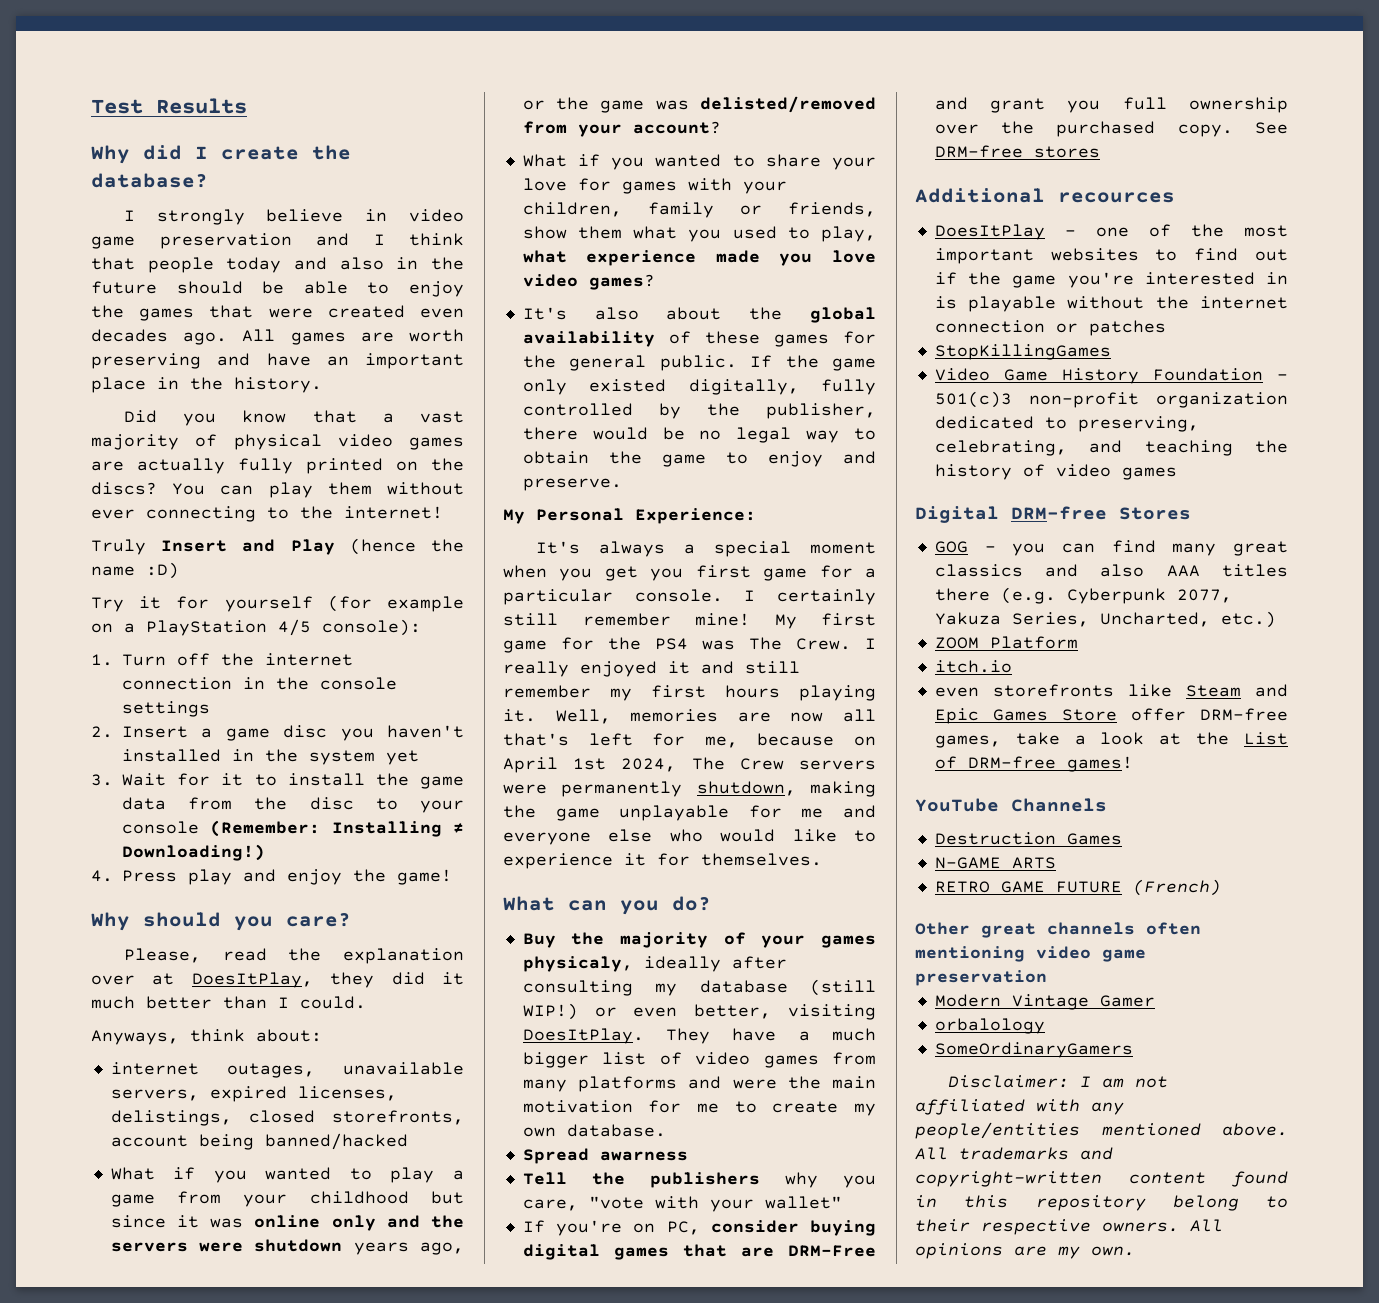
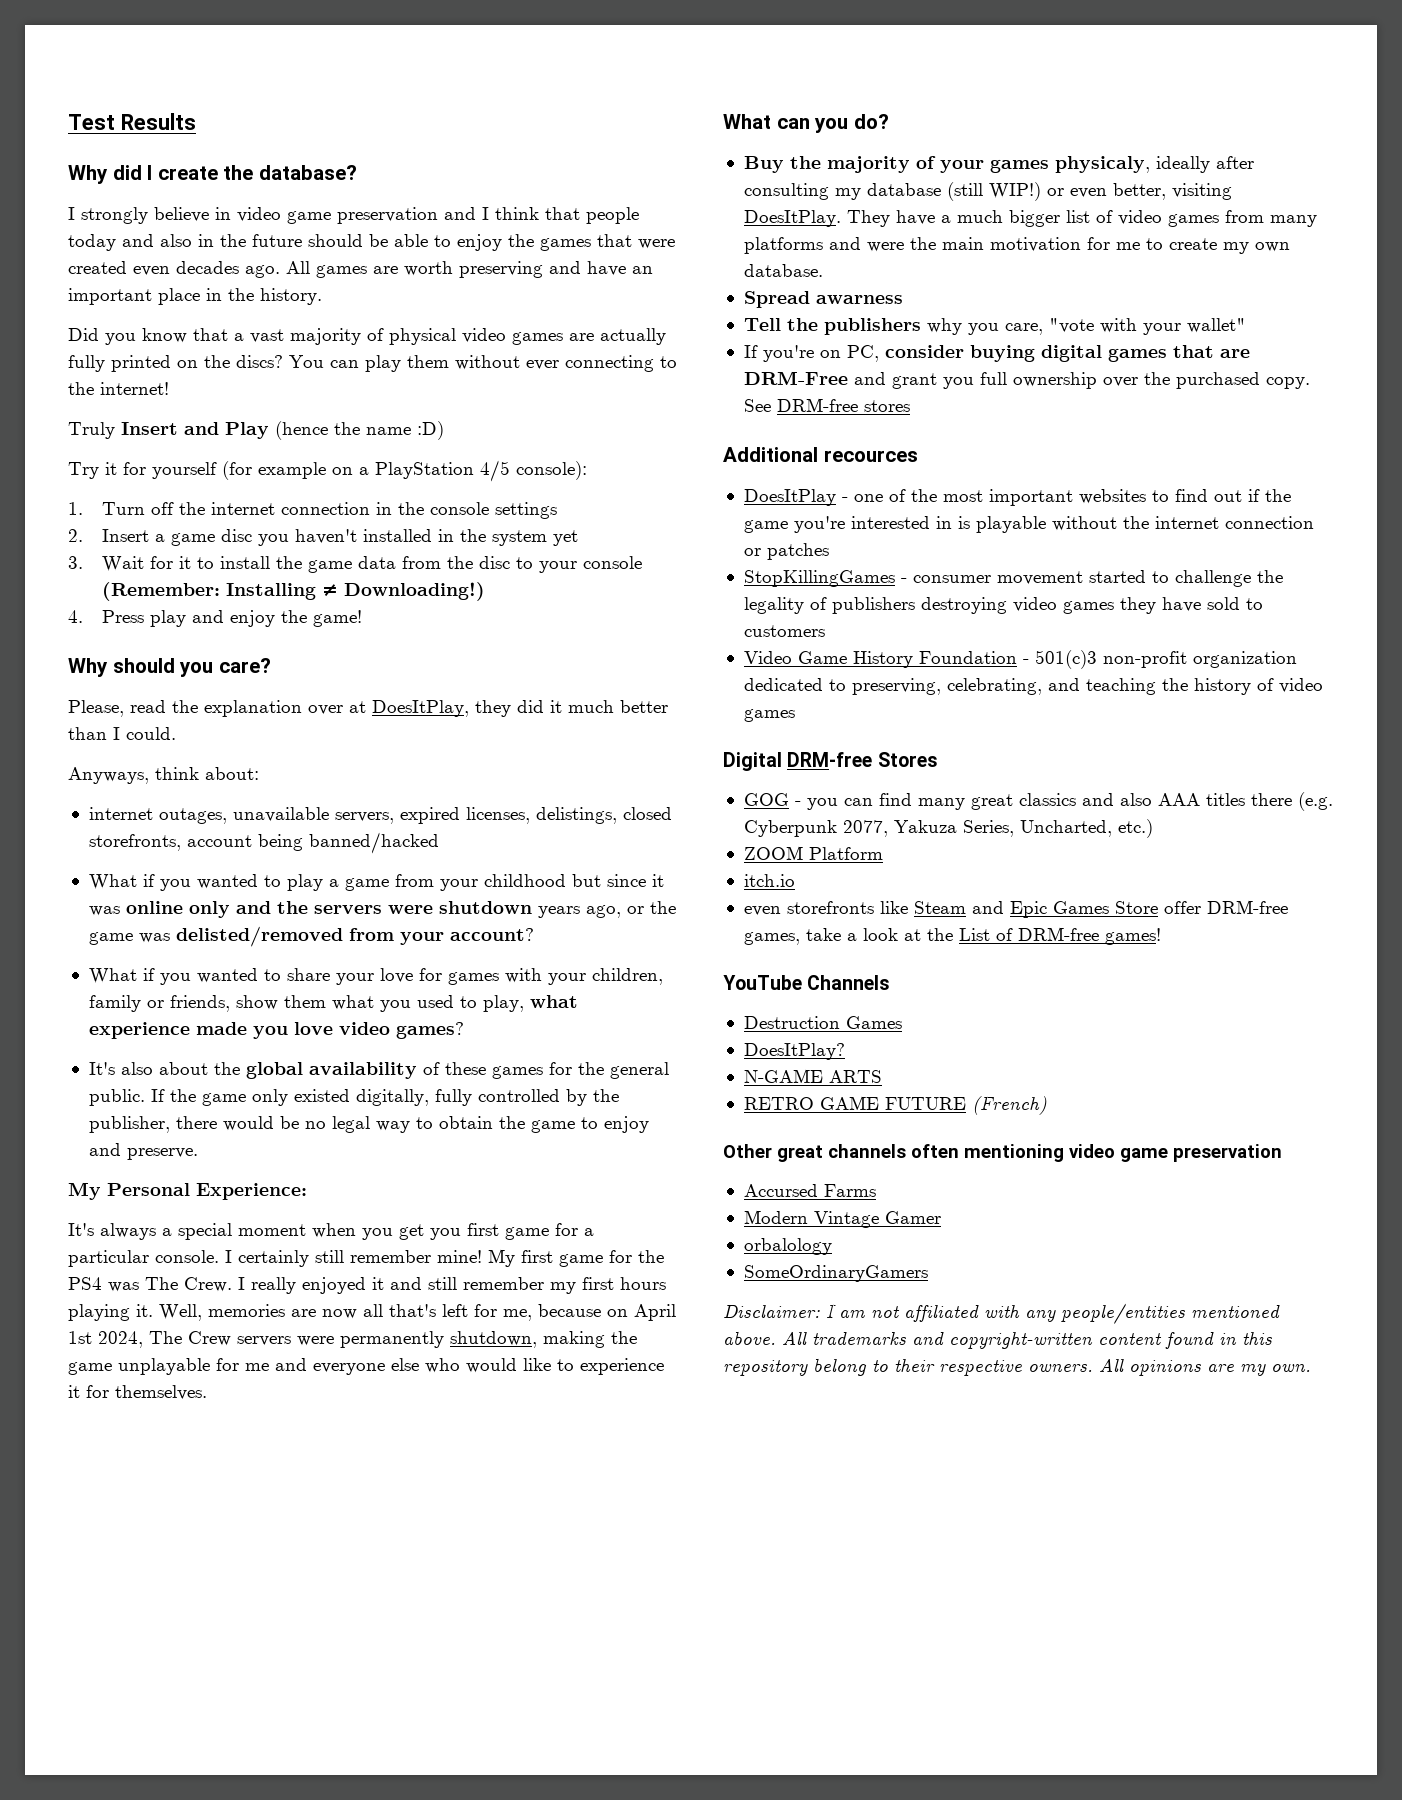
- StopKillingGames
+ StopKillingGames - consumer movement started to challenge the legality of publishers destroying video games they have sold to customers
+ DoesItPlay?
+ Accursed Farms

